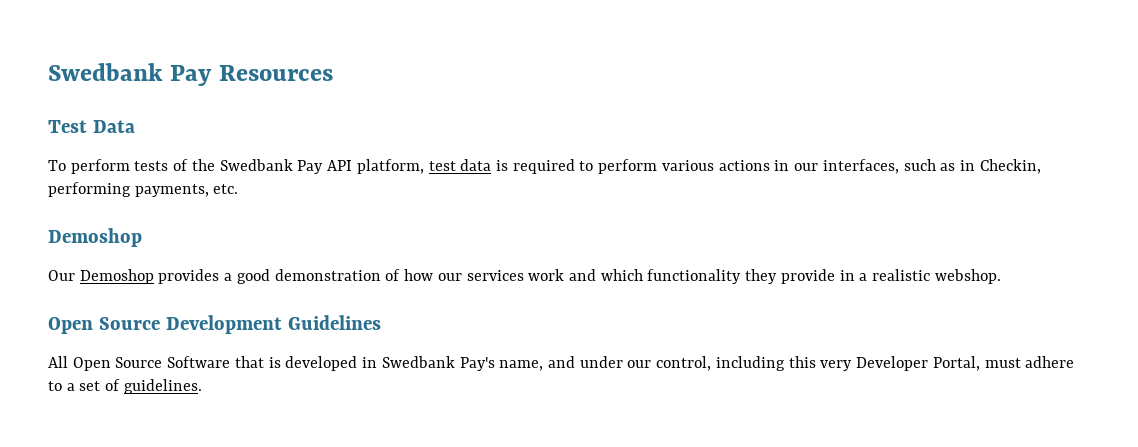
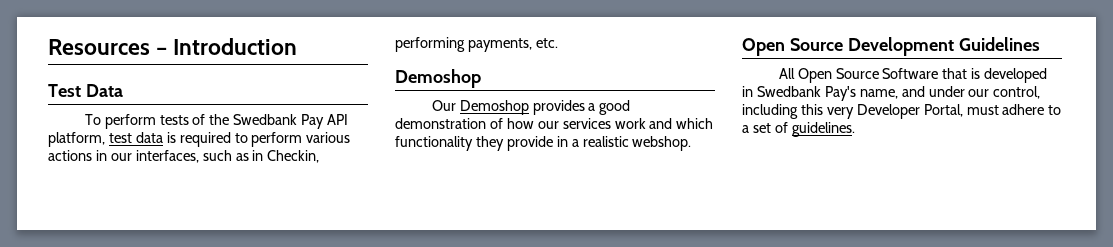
- Swedbank Pay Resources
+ Resources – Introduction

